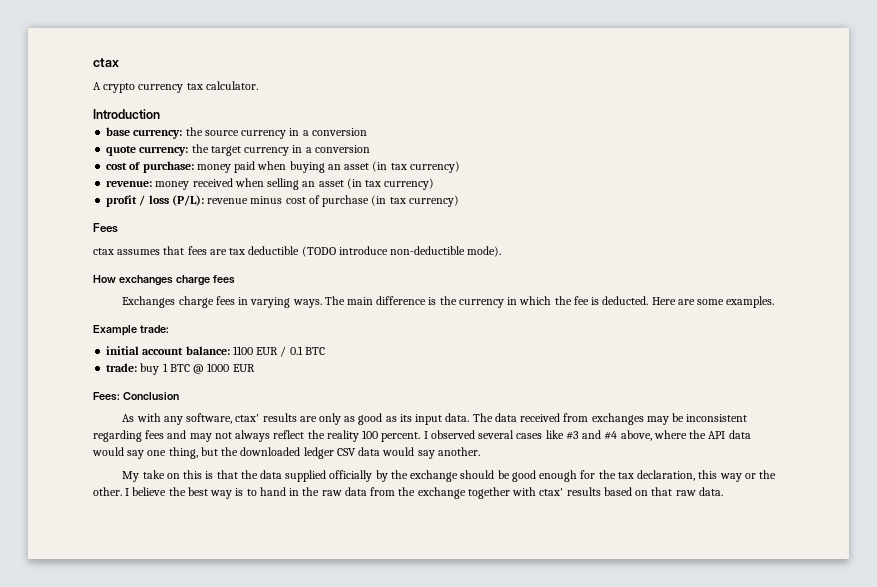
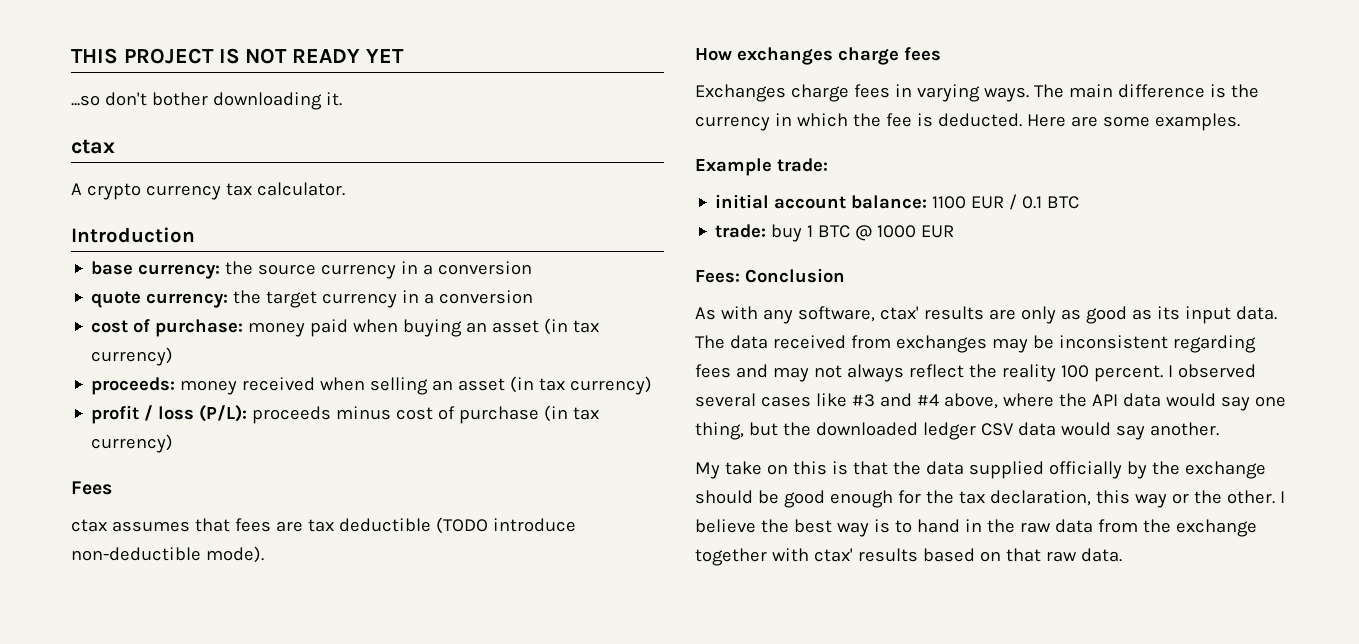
+ THIS PROJECT IS NOT READY YET
+ ...so don't bother downloading it.
- revenue: money received when selling an asset (in tax currency)
+ proceeds: money received when selling an asset (in tax currency)
- profit / loss (P/L): revenue minus cost of purchase (in tax currency)
+ profit / loss (P/L): proceeds minus cost of purchase (in tax currency)

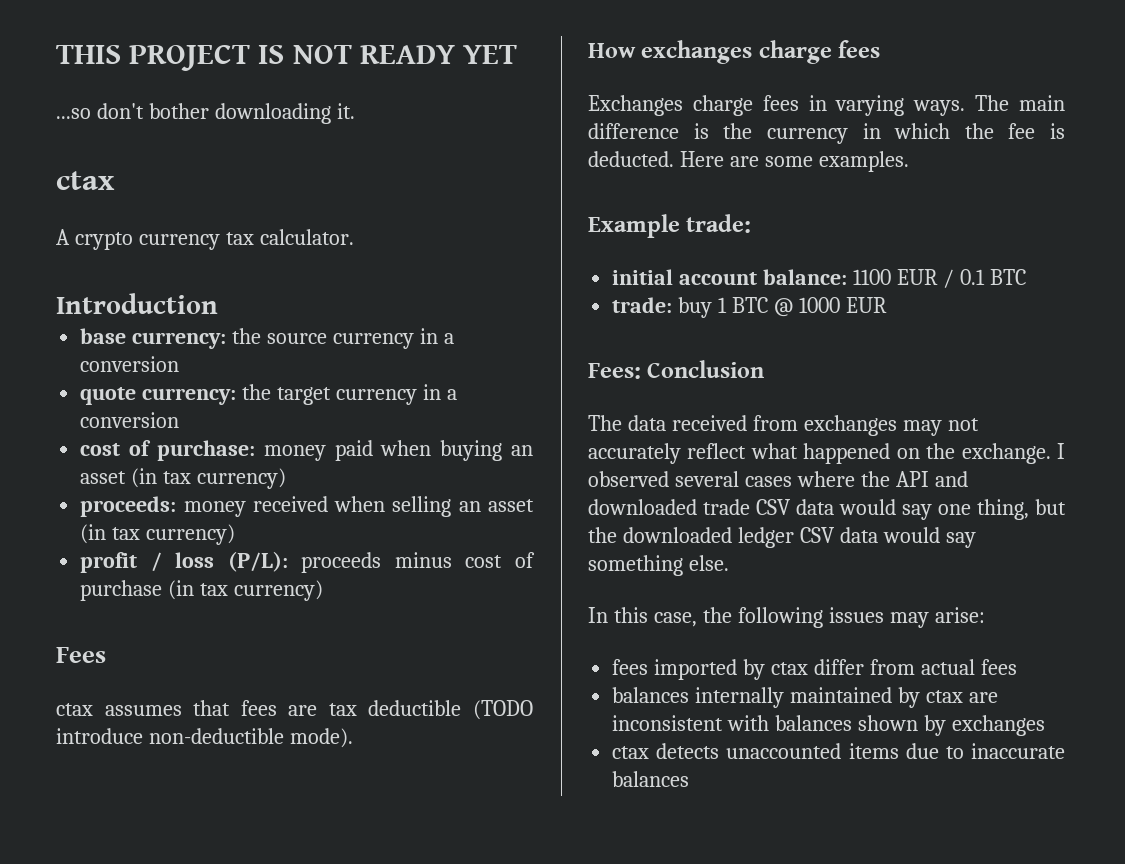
- As with any software, ctax' results are only as good as its input data. The data received from exchanges may be inconsistent regarding fees and may not always reflect the reality 100 percent. I observed several cases like #3 and #4 above, where the API data would say one thing, but the downloaded ledger CSV data would say another.
- My take on this is that the data supplied officially by the exchange should be good enough for the tax declaration, this way or the other. I believe the best way is to hand in the raw data from the exchange together with ctax' results based on that raw data.
+ The data received from exchanges may not accurately reflect what happened on the exchange. I observed several cases where the API and downloaded trade CSV data would say one thing, but the downloaded ledger CSV data would say something else.
+ In this case, the following issues may arise:
+ fees imported by ctax differ from actual fees
+ balances internally maintained by ctax are inconsistent with balances shown by exchanges
+ ctax detects unaccounted items due to inaccurate balances

